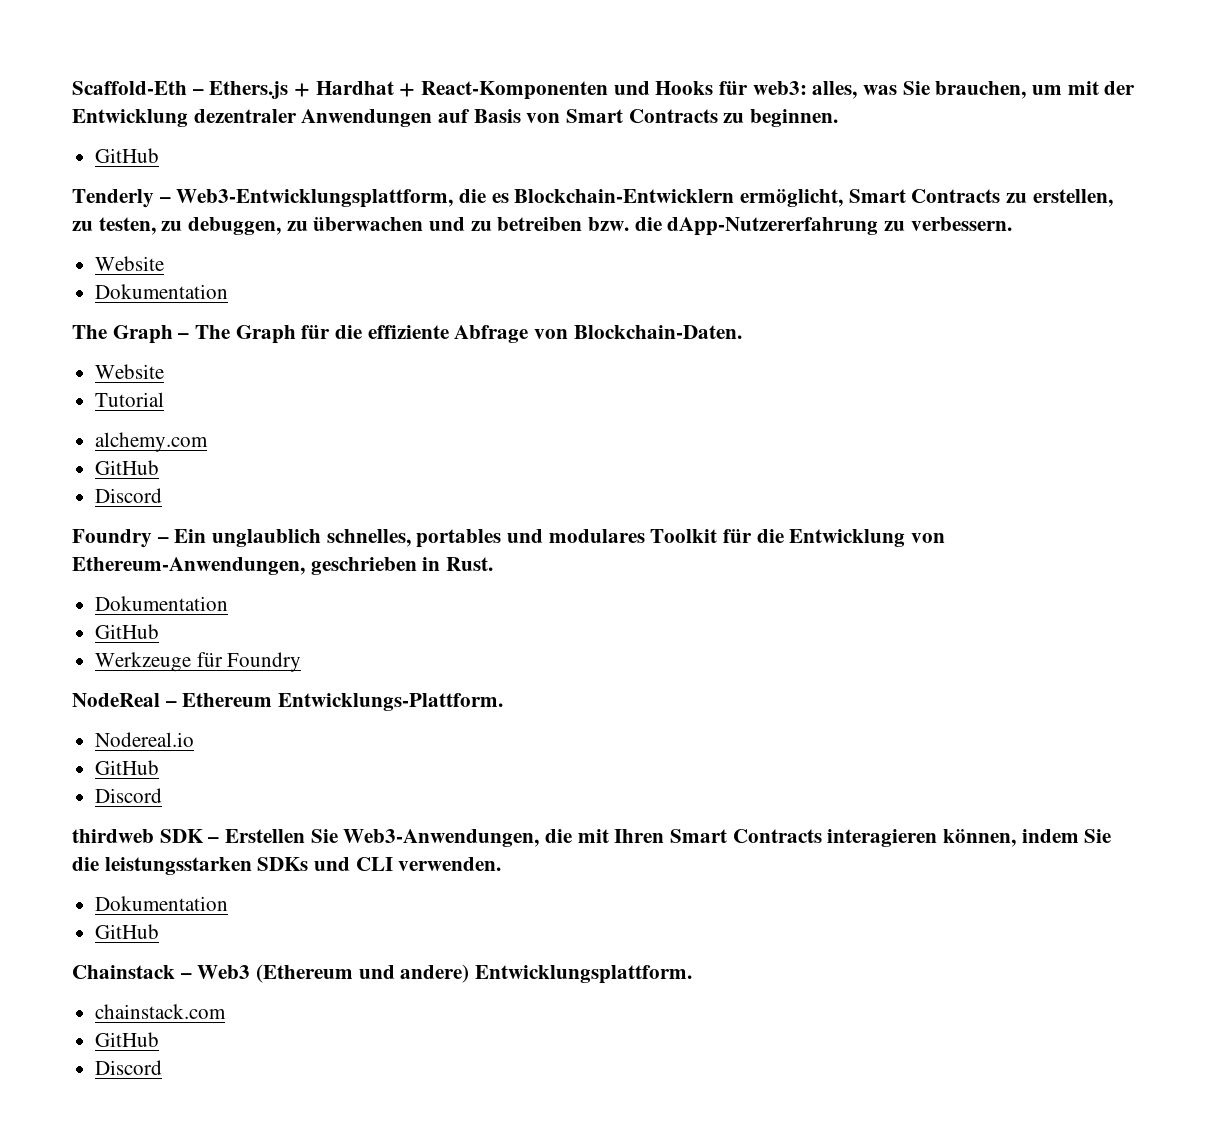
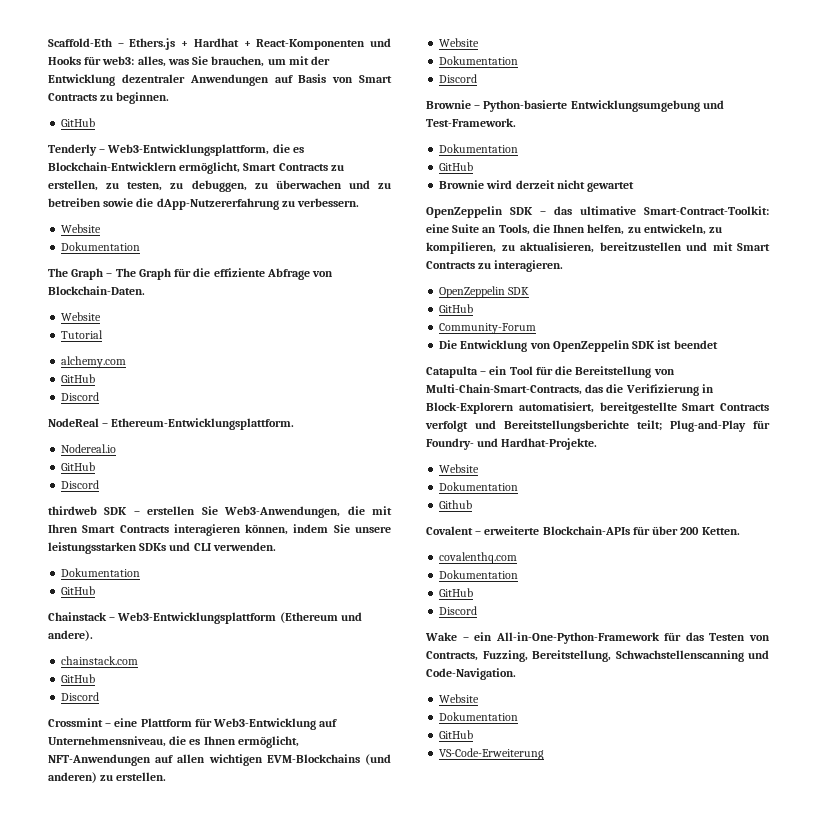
- Tenderly – Web3-Entwicklungsplattform, die es Blockchain-Entwicklern ermöglicht, Smart Contracts zu erstellen, zu testen, zu debuggen, zu überwachen und zu betreiben bzw. die dApp-Nutzererfahrung zu verbessern.
+ Tenderly – Web3-Entwicklungsplattform, die es Blockchain-Entwicklern ermöglicht, Smart Contracts zu erstellen, zu testen, zu debuggen, zu überwachen und zu betreiben sowie die dApp-Nutzererfahrung zu verbessern.
- Foundry – Ein unglaublich schnelles, portables und modulares Toolkit für die Entwicklung von Ethereum-Anwendungen, geschrieben in Rust.
- Dokumentation
- GitHub
- Werkzeuge für Foundry
- NodeReal – Ethereum Entwicklungs-Plattform.
+ NodeReal – Ethereum-Entwicklungsplattform.
- thirdweb SDK – Erstellen Sie Web3-Anwendungen, die mit Ihren Smart Contracts interagieren können, indem Sie die leistungsstarken SDKs und CLI verwenden.
+ thirdweb SDK – erstellen Sie Web3-Anwendungen, die mit Ihren Smart Contracts interagieren können, indem Sie unsere leistungsstarken SDKs und CLI verwenden.
- Chainstack – Web3 (Ethereum und andere) Entwicklungsplattform.
+ Chainstack – Web3-Entwicklungsplattform (Ethereum und andere).
+ Crossmint – eine Plattform für Web3-Entwicklung auf Unternehmensniveau, die es Ihnen ermöglicht, NFT-Anwendungen auf allen wichtigen EVM-Blockchains (und anderen) zu erstellen.
+ Website
+ Dokumentation
+ Discord
+ Brownie – Python-basierte Entwicklungsumgebung und Test-Framework.
+ Dokumentation
+ GitHub
+ Brownie wird derzeit nicht gewartet
+ OpenZeppelin SDK – das ultimative Smart-Contract-Toolkit: eine Suite an Tools, die Ihnen helfen, zu entwickeln, zu kompilieren, zu aktualisieren, bereitzustellen und mit Smart Contracts zu interagieren.
+ OpenZeppelin SDK
+ GitHub
+ Community-Forum
+ Die Entwicklung von OpenZeppelin SDK ist beendet
+ Catapulta – ein Tool für die Bereitstellung von Multi-Chain-Smart-Contracts, das die Verifizierung in Block-Explorern automatisiert, bereitgestellte Smart Contracts verfolgt und Bereitstellungsberichte teilt; Plug-and-Play für Foundry- und Hardhat-Projekte.
+ Website
+ Dokumentation
+ Github
+ Covalent – erweiterte Blockchain-APIs für über 200 Ketten.
+ covalenthq.com
+ Dokumentation
+ GitHub
+ Discord
+ Wake – ein All-in-One-Python-Framework für das Testen von Contracts, Fuzzing, Bereitstellung, Schwachstellenscanning und Code-Navigation.
+ Website
+ Dokumentation
+ GitHub
+ VS-Code-Erweiterung

